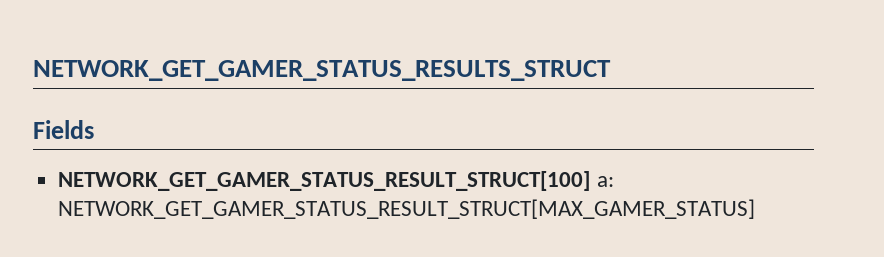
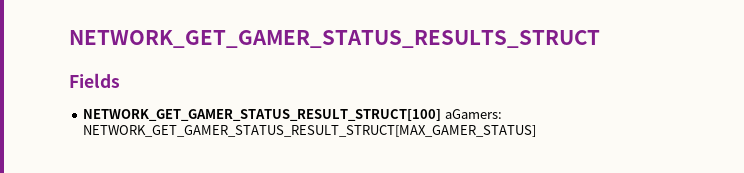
- NETWORK_GET_GAMER_STATUS_RESULT_STRUCT[100] a: NETWORK_GET_GAMER_STATUS_RESULT_STRUCT[MAX_GAMER_STATUS]
+ NETWORK_GET_GAMER_STATUS_RESULT_STRUCT[100] aGamers: NETWORK_GET_GAMER_STATUS_RESULT_STRUCT[MAX_GAMER_STATUS]

